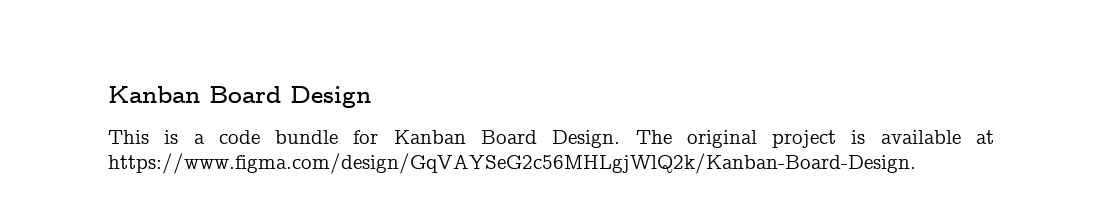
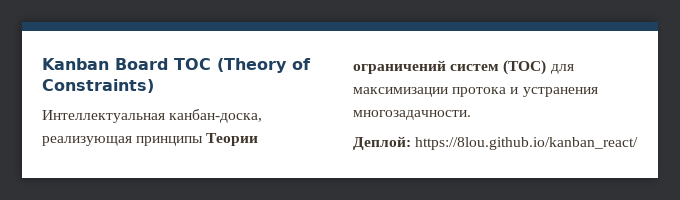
- Kanban Board Design
- This is a code bundle for Kanban Board Design. The original project is available at https://www.figma.com/design/GqVAYSeG2c56MHLgjWlQ2k/Kanban-Board-Design.
+ Kanban Board ТОС (Theory of Constraints)
+ Интеллектуальная канбан-доска, реализующая принципы Теории ограничений систем (ТОС) для максимизации протока и устранения многозадачности.
+ Деплой: https://8lou.github.io/kanban_react/

